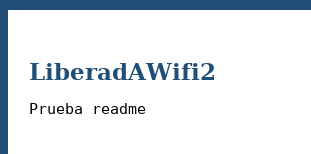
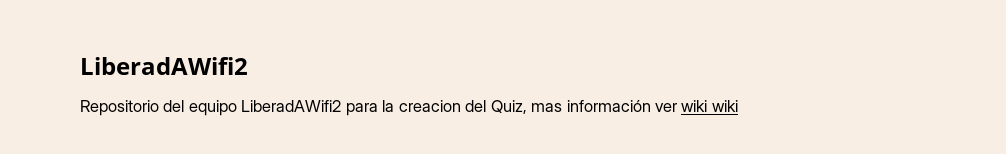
- Prueba readme
+ Repositorio del equipo LiberadAWifi2 para la creacion del Quiz, mas información ver wiki wiki

